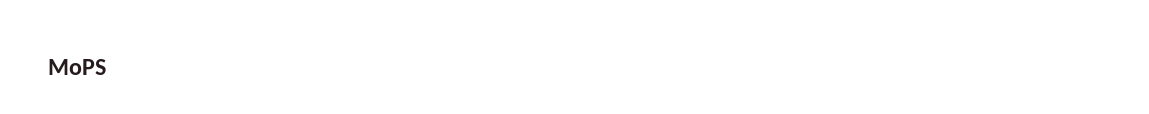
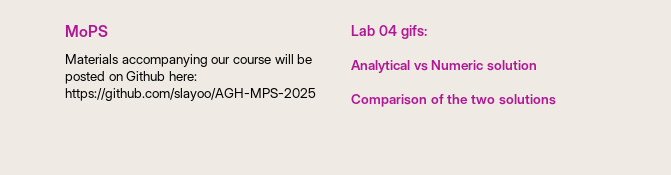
+ Materials accompanying our course will be posted on Github here: https://github.com/slayoo/AGH-MPS-2025
+ Lab 04 gifs:
+ Analytical vs Numeric solution
+ Comparison of the two solutions

